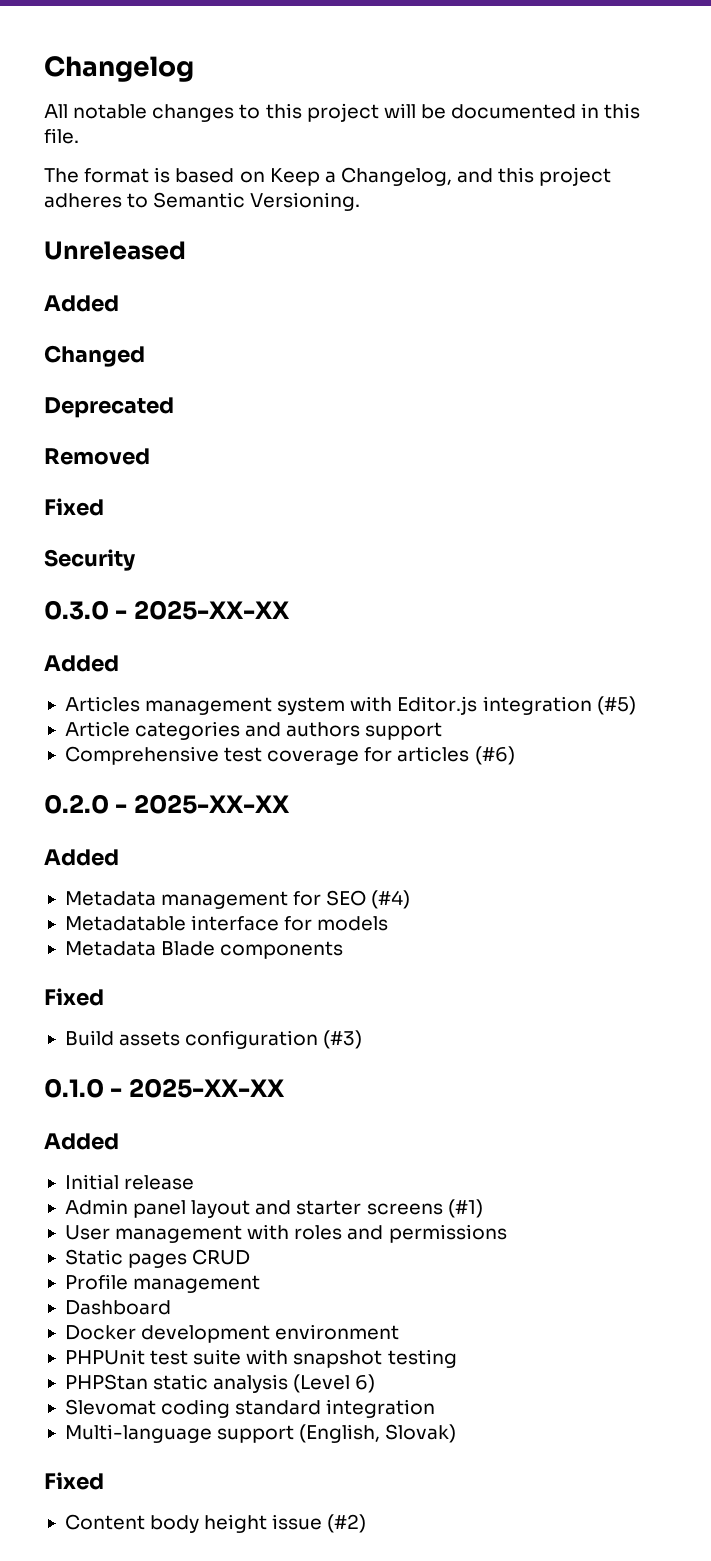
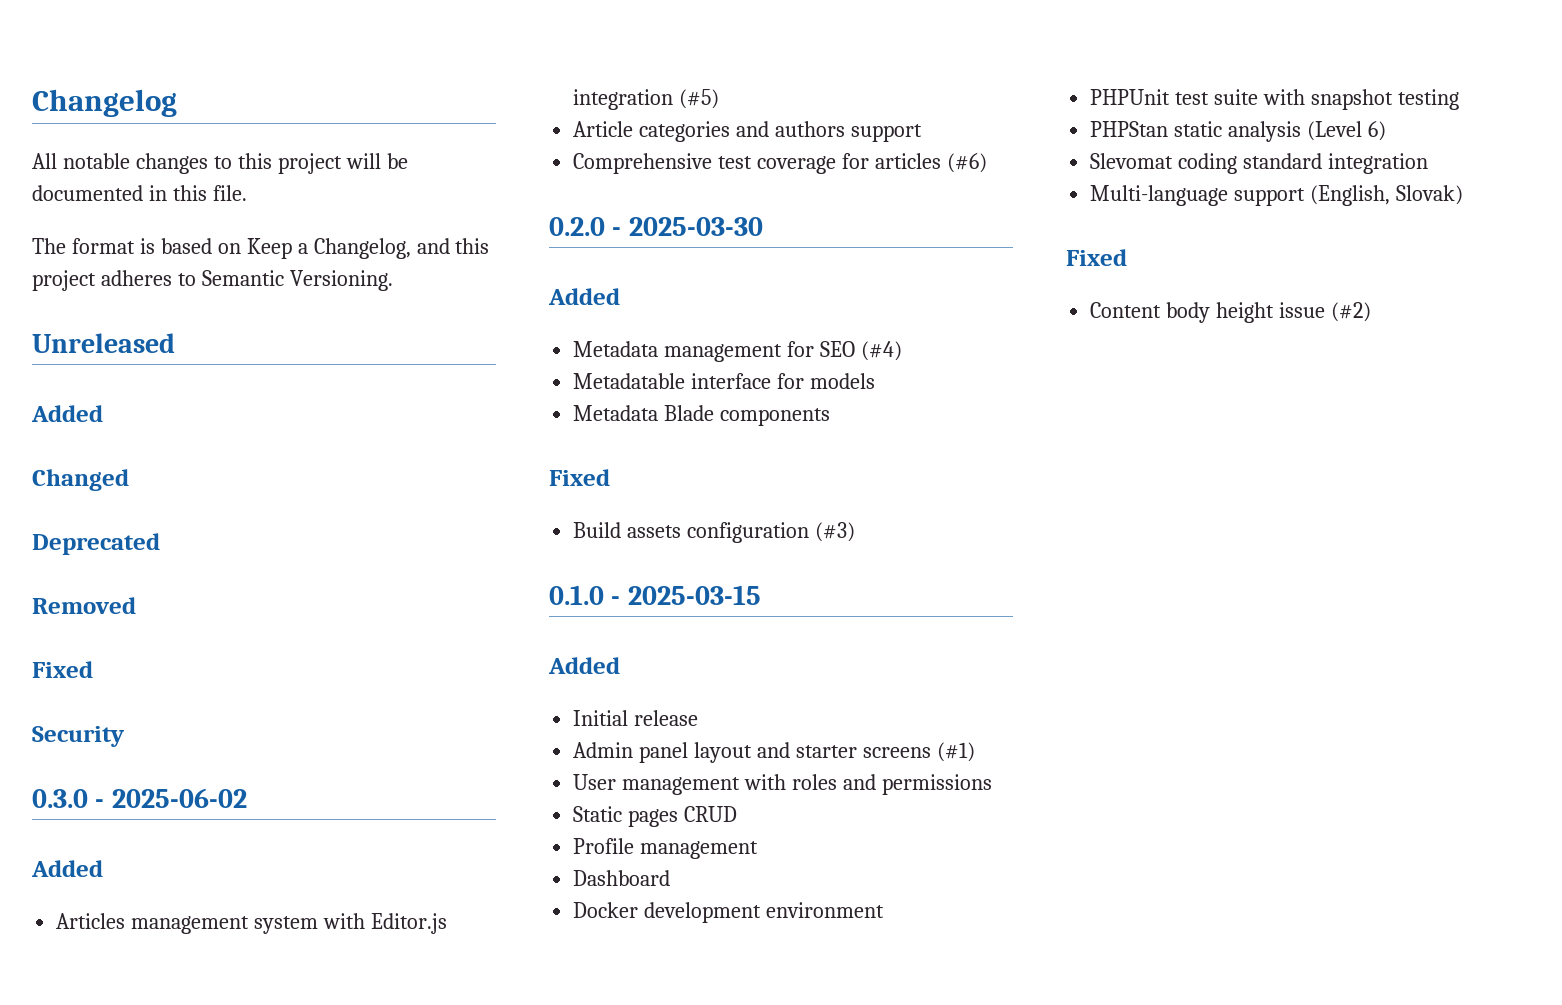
- 0.3.0 - 2025-XX-XX
+ 0.3.0 - 2025-06-02
- 0.2.0 - 2025-XX-XX
+ 0.2.0 - 2025-03-30
- 0.1.0 - 2025-XX-XX
+ 0.1.0 - 2025-03-15

